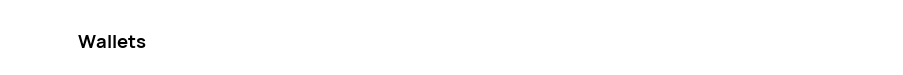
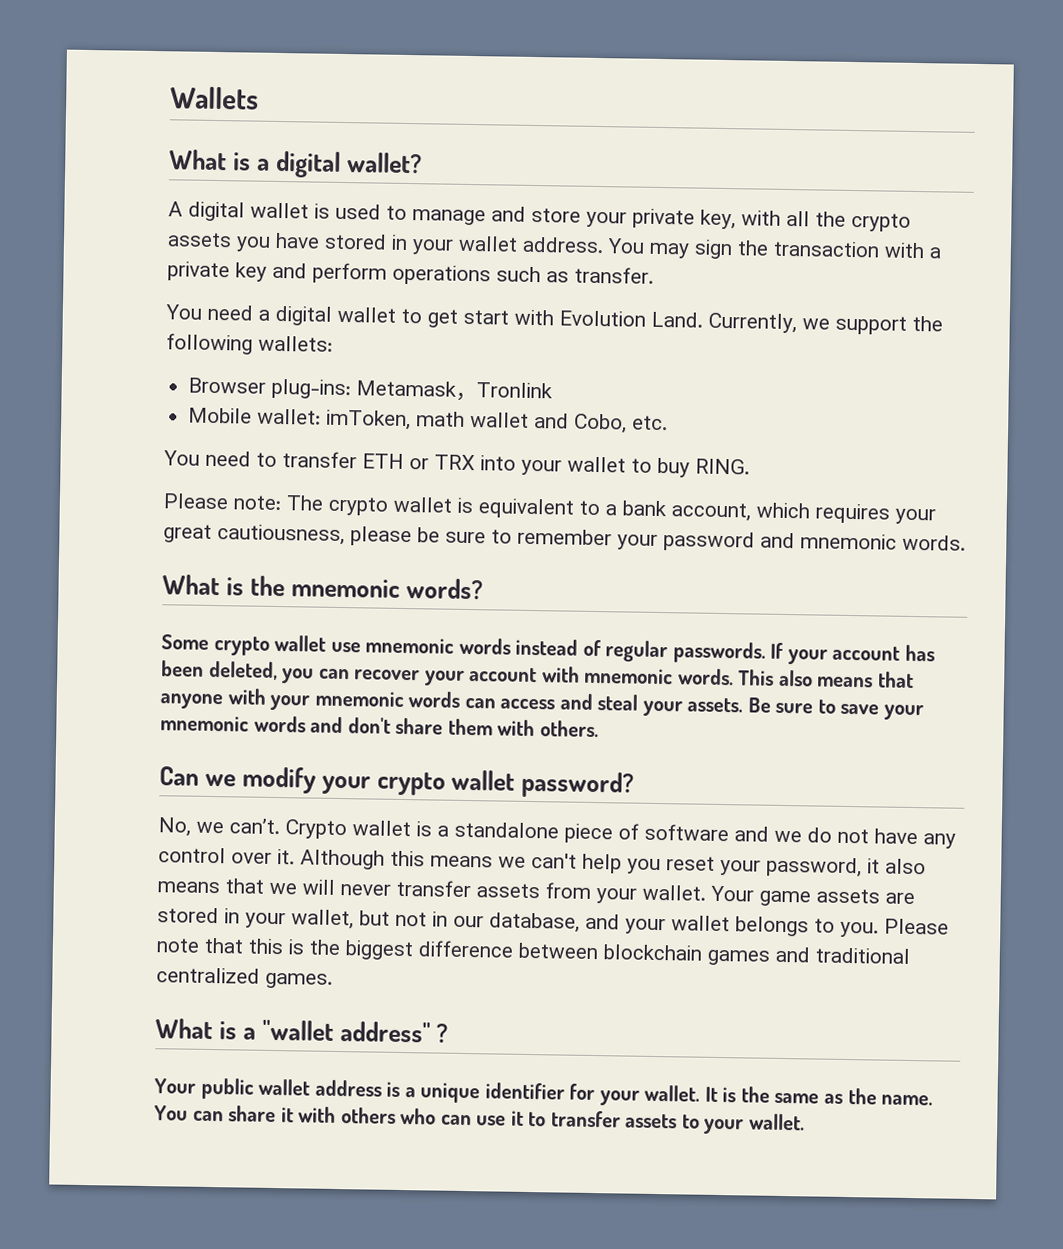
+ What is a digital wallet?
+ A digital wallet is used to manage and store your private key, with all the crypto assets you have stored in your wallet address. You may sign the transaction with a private key and perform operations such as transfer.
+ You need a digital wallet to get start with Evolution Land. Currently, we support the following wallets:
+ Browser plug-ins: Metamask，Tronlink
+ Mobile wallet: imToken, math wallet and Cobo, etc.
+ You need to transfer ETH or TRX into your wallet to buy RING.
+ Please note: The crypto wallet is equivalent to a bank account, which requires your great cautiousness, please be sure to remember your password and mnemonic words.
+ What is the mnemonic words?
+ Some crypto wallet use mnemonic words instead of regular passwords. If your account has been deleted, you can recover your account with mnemonic words. This also means that anyone with your mnemonic words can access and steal your assets. Be sure to save your mnemonic words and don't share them with others.
+ Can we modify your crypto wallet password?
+ No, we can’t. Crypto wallet is a standalone piece of software and we do not have any control over it. Although this means we can't help you reset your password, it also means that we will never transfer assets from your wallet. Your game assets are stored in your wallet, but not in our database, and your wallet belongs to you. Please note that this is the biggest difference between blockchain games and traditional centralized games.
+ What is a "wallet address" ?
+ Your public wallet address is a unique identifier for your wallet. It is the same as the name. You can share it with others who can use it to transfer assets to your wallet.

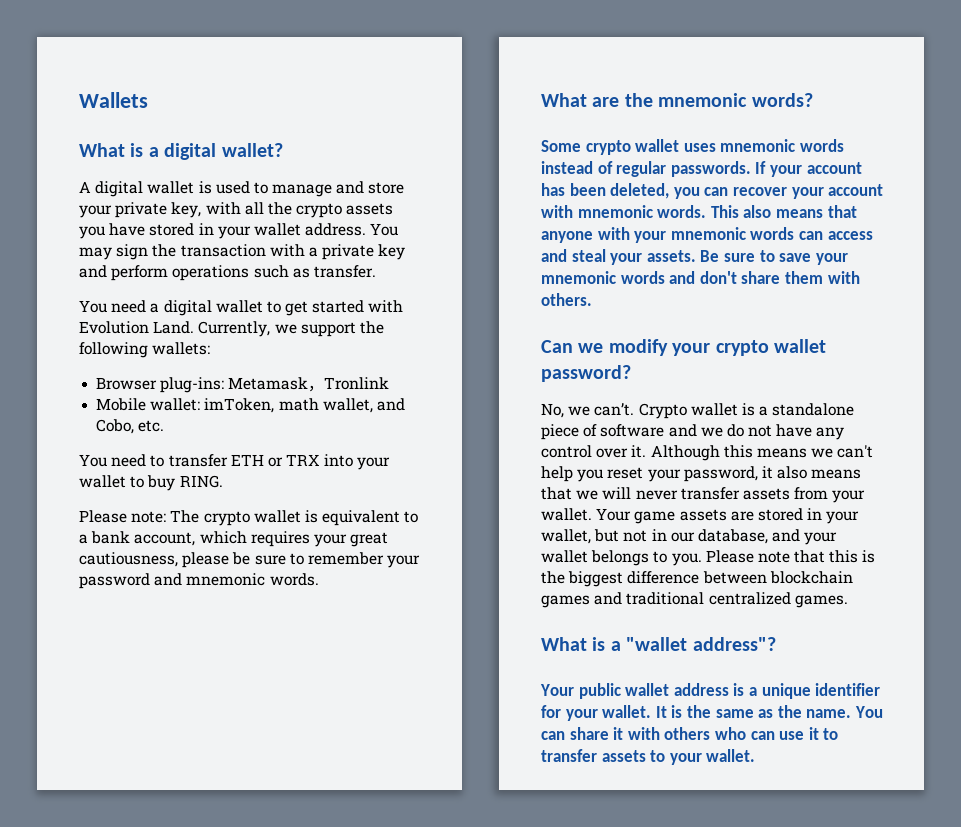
- You need a digital wallet to get start with Evolution Land.
+ You need a digital wallet to get started with Evolution Land.
- Mobile wallet: imToken, math wallet and Cobo, etc.
+ Mobile wallet: imToken, math wallet, and Cobo, etc.
- What is the mnemonic words?
+ What are the mnemonic words?
- Some crypto wallet use mnemonic words instead of regular passwords.
+ Some crypto wallet uses mnemonic words instead of regular passwords.
- What is a "wallet address" ?
+ What is a "wallet address"?

